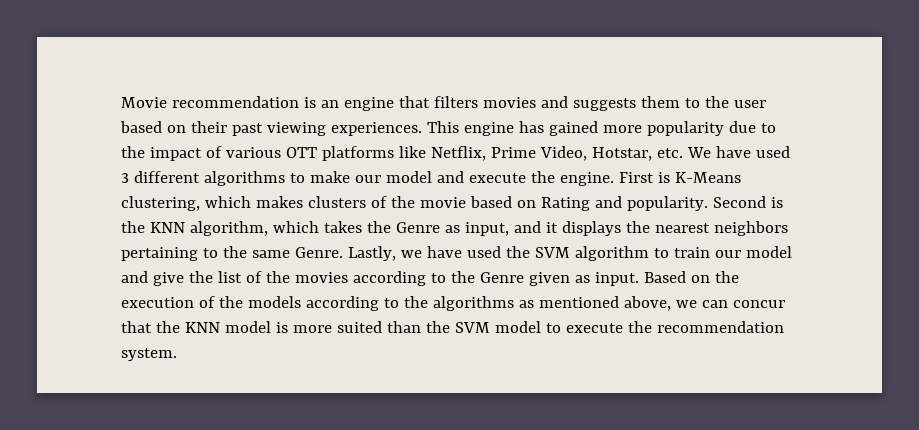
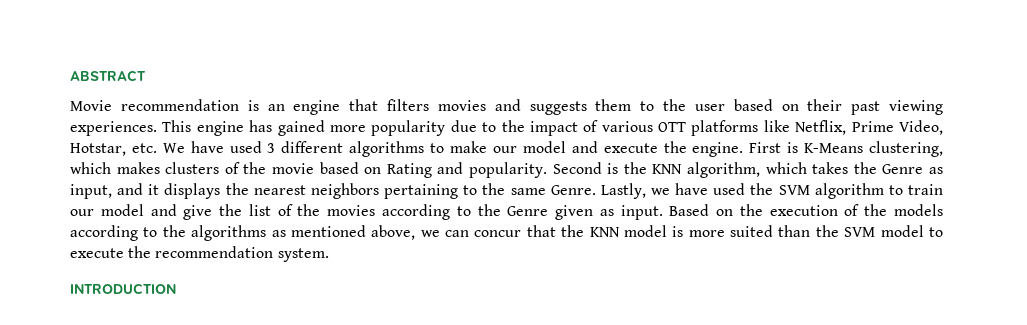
+ ABSTRACT
+ INTRODUCTION

